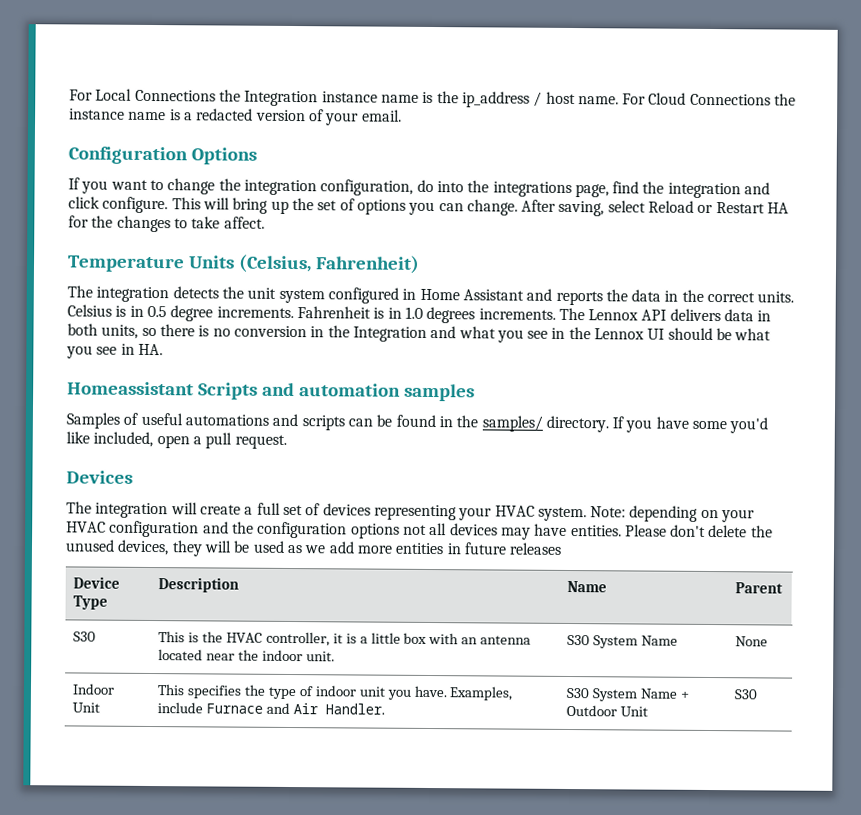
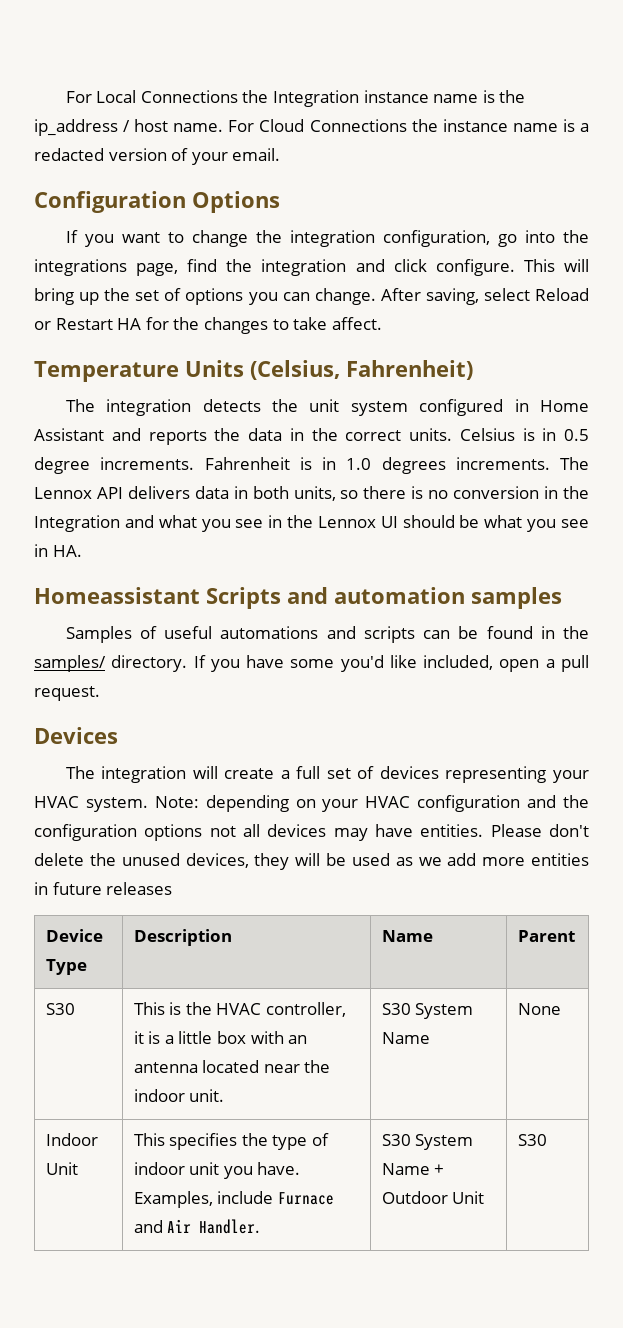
- If you want to change the integration configuration, do into the integrations page, find the integration and click configure.
+ If you want to change the integration configuration, go into the integrations page, find the integration and click configure.

